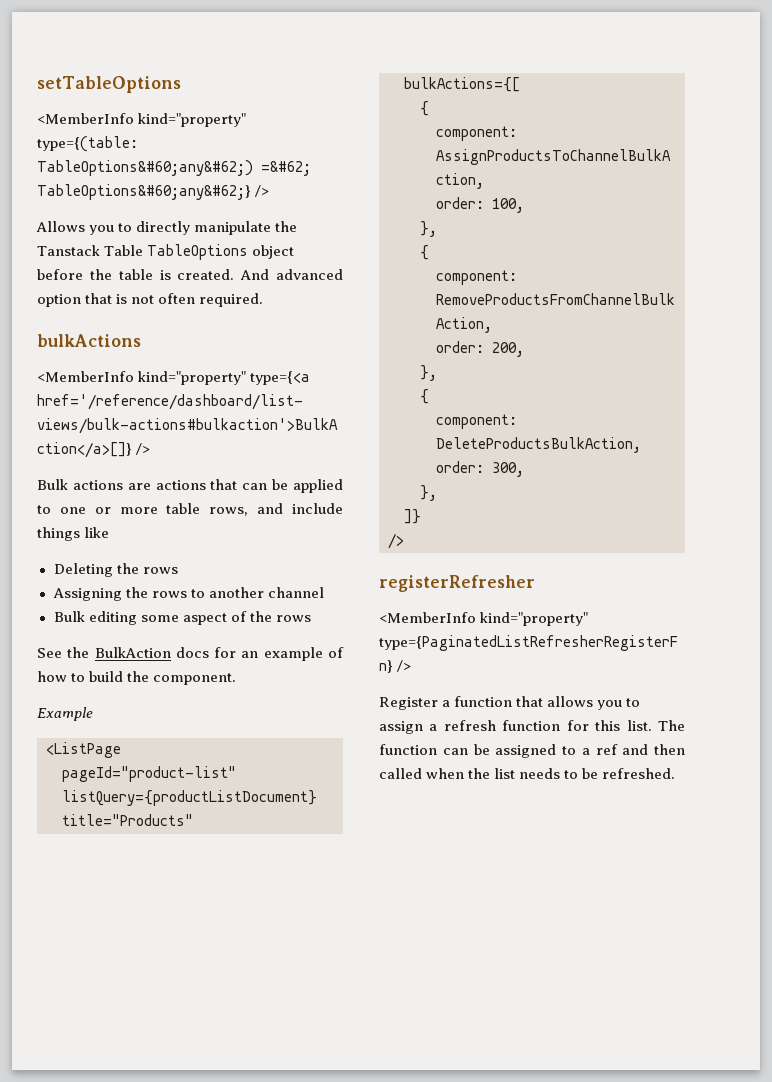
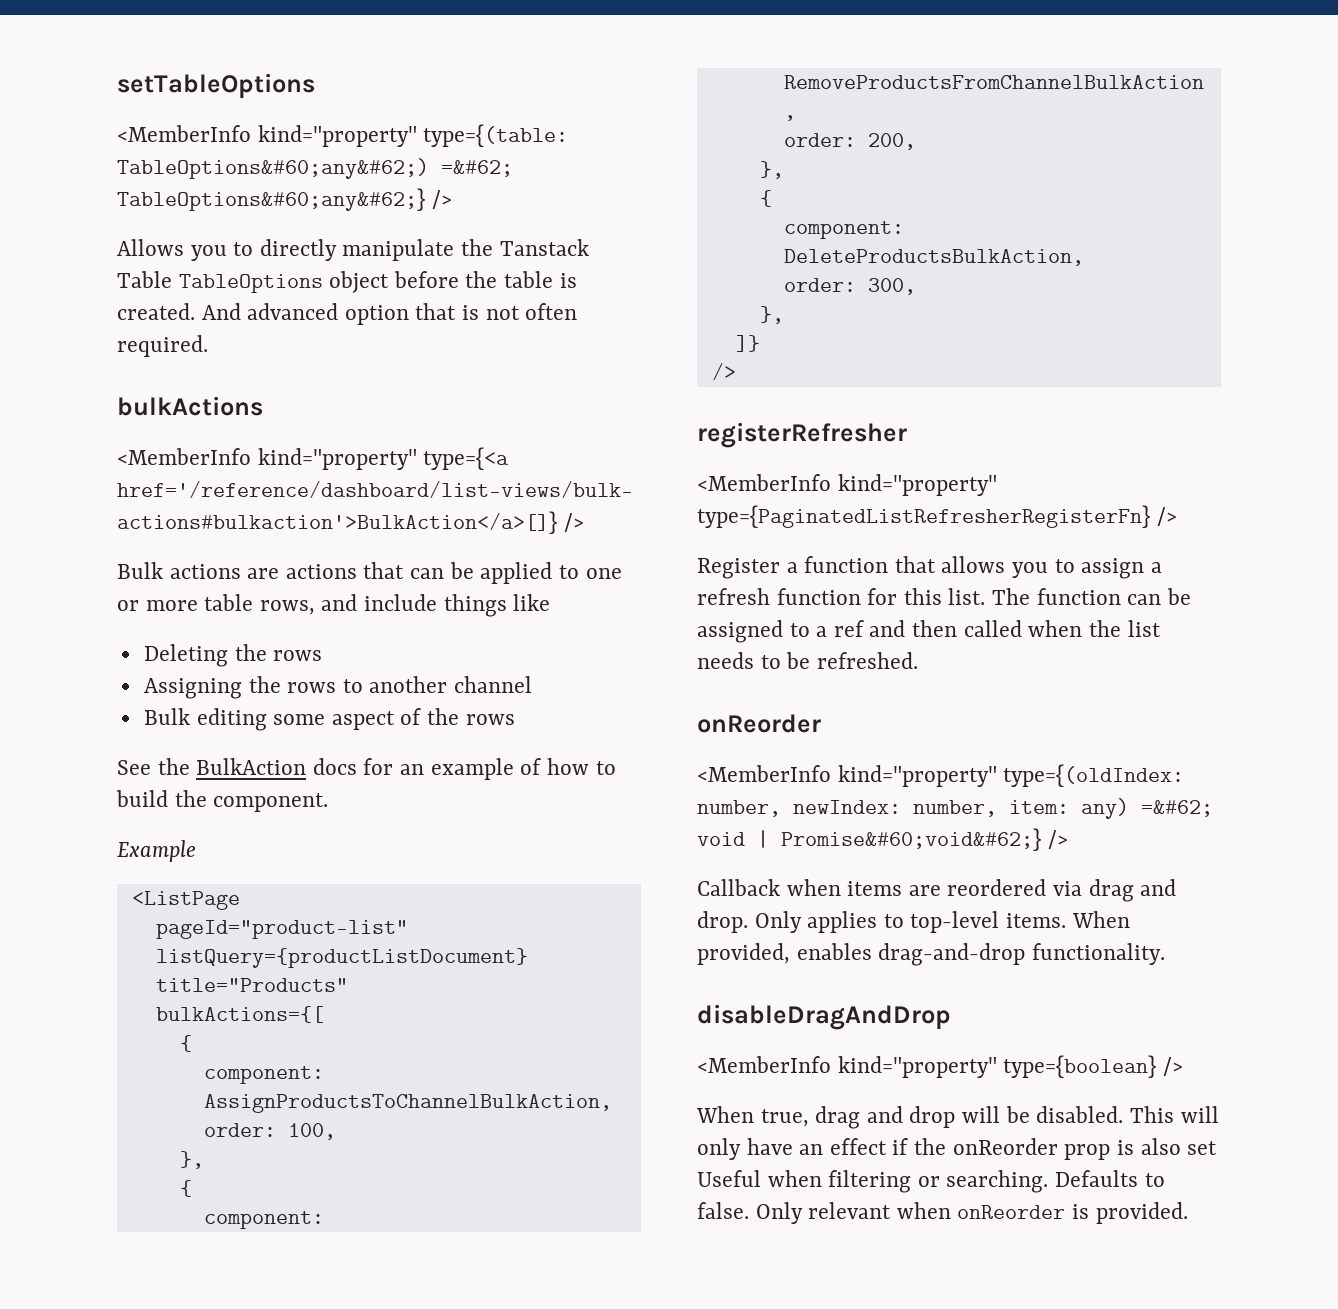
  The function can be assigned to a ref and then called when the list needs to be refreshed.
+ onReorder
+ <MemberInfo kind="property" type={(oldIndex: number, newIndex: number, item: any) =&#62; void | Promise&#60;void&#62;} />
+ Callback when items are reordered via drag and drop. Only applies to top-level items. When provided, enables drag-and-drop functionality.
+ disableDragAndDrop
+ <MemberInfo kind="property" type={boolean} />
+ When true, drag and drop will be disabled. This will only have an effect if the onReorder prop is also set Useful when filtering or searching. Defaults to false. Only relevant when onReorder is provided.

